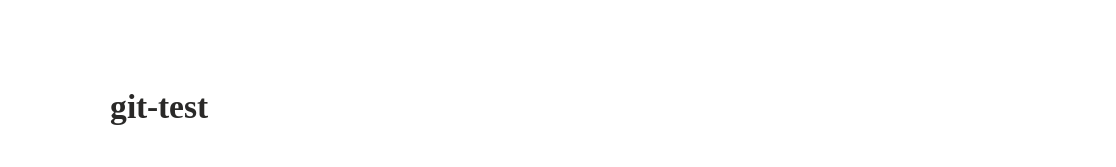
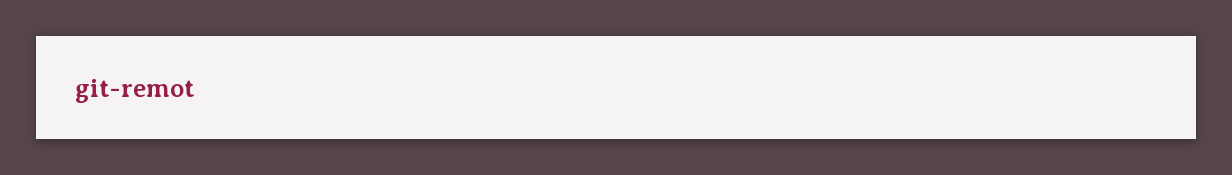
- git-test
+ git-remot

